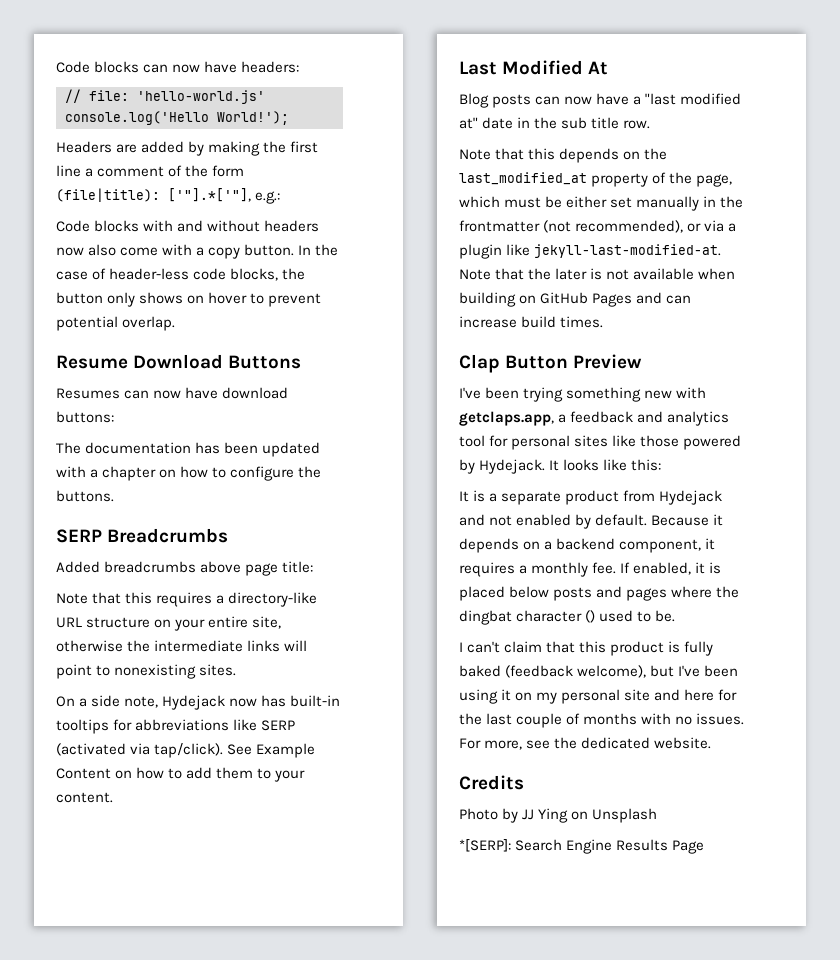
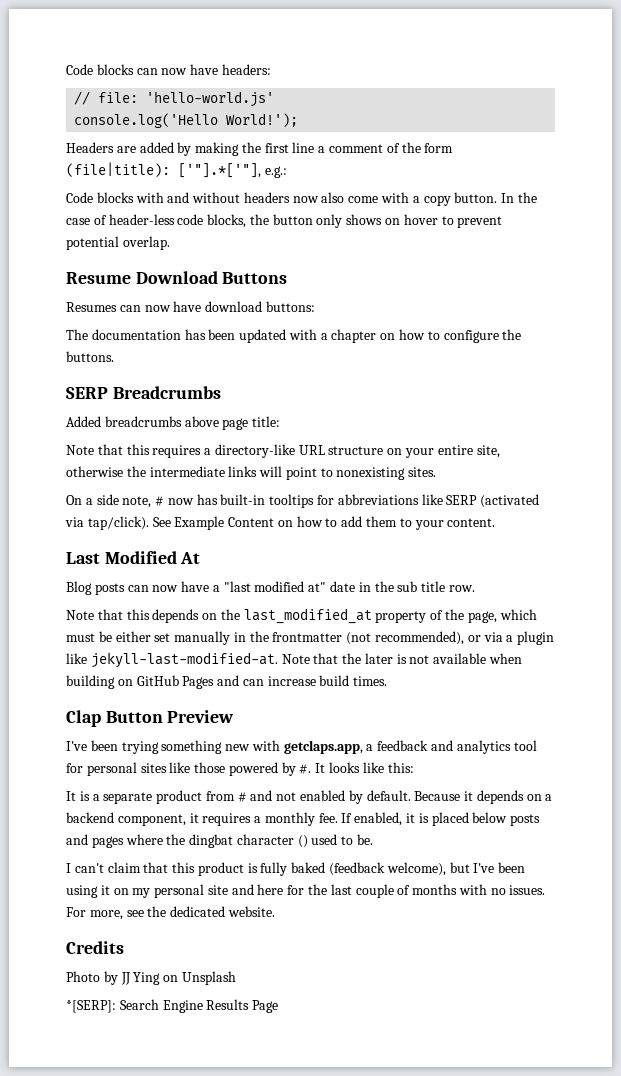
- On a side note, Hydejack now has built-in tooltips for abbreviations like SERP (activated via tap/click).
+ On a side note, # now has built-in tooltips for abbreviations like SERP (activated via tap/click).
- I've been trying something new with getclaps.app, a feedback and analytics tool for personal sites like those powered by Hydejack.
+ I've been trying something new with getclaps.app, a feedback and analytics tool for personal sites like those powered by #.
- It is a separate product from Hydejack and not enabled by default.
+ It is a separate product from # and not enabled by default.

